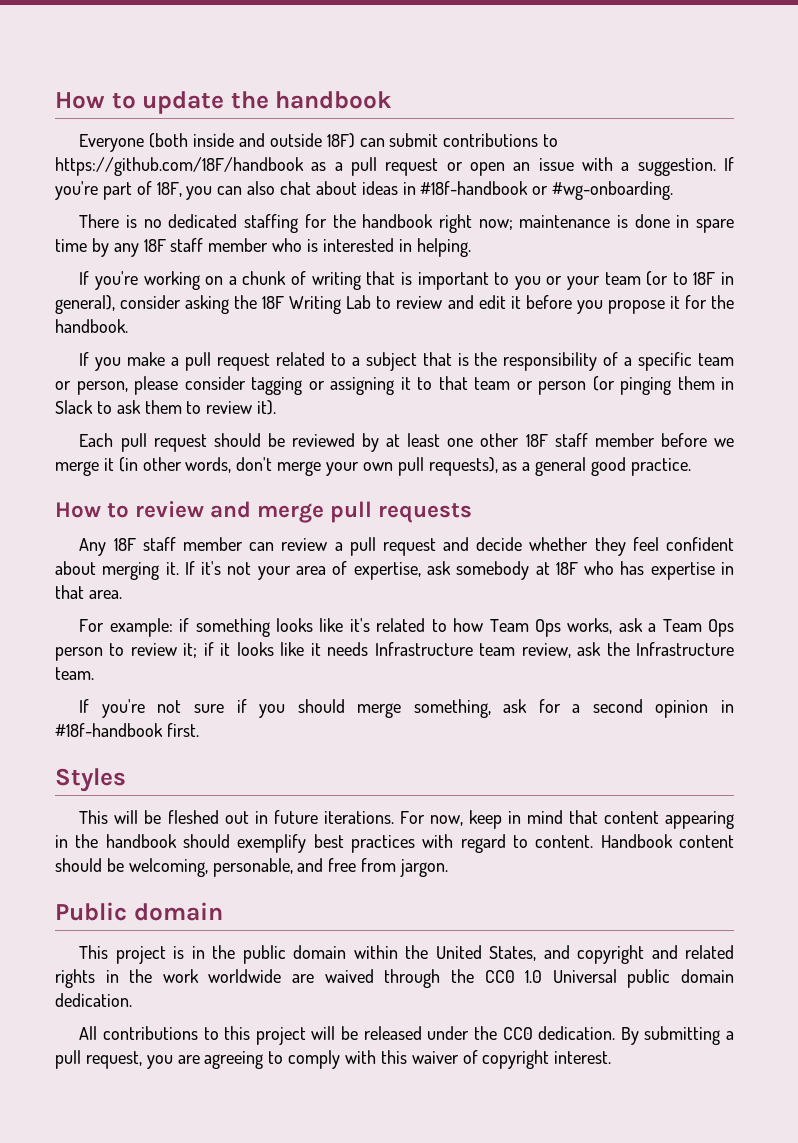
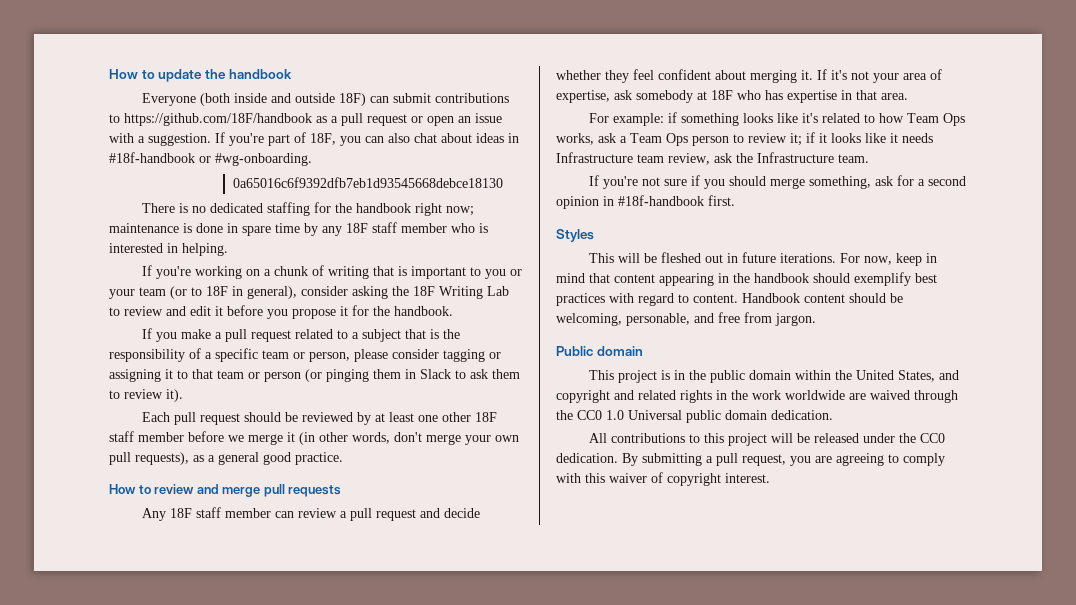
+ 0a65016c6f9392dfb7eb1d93545668debce18130

